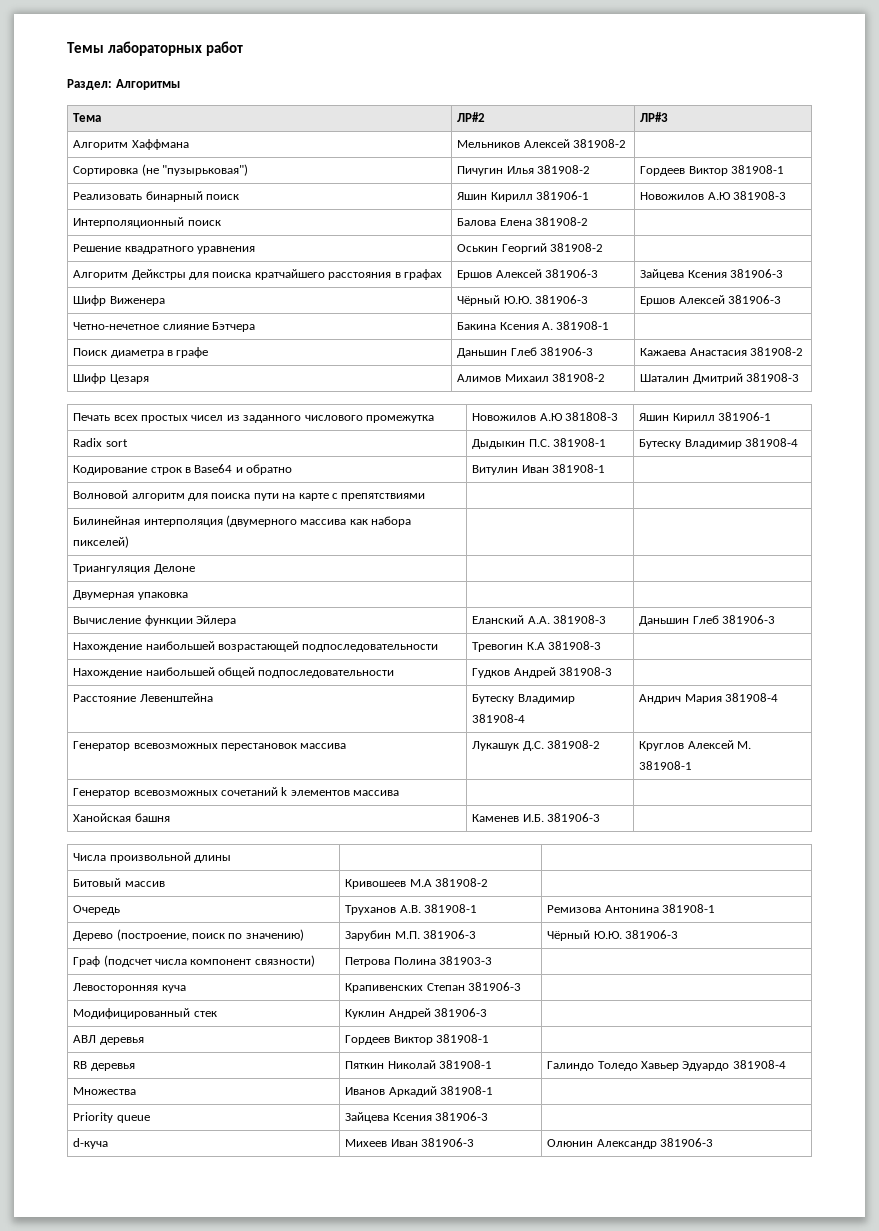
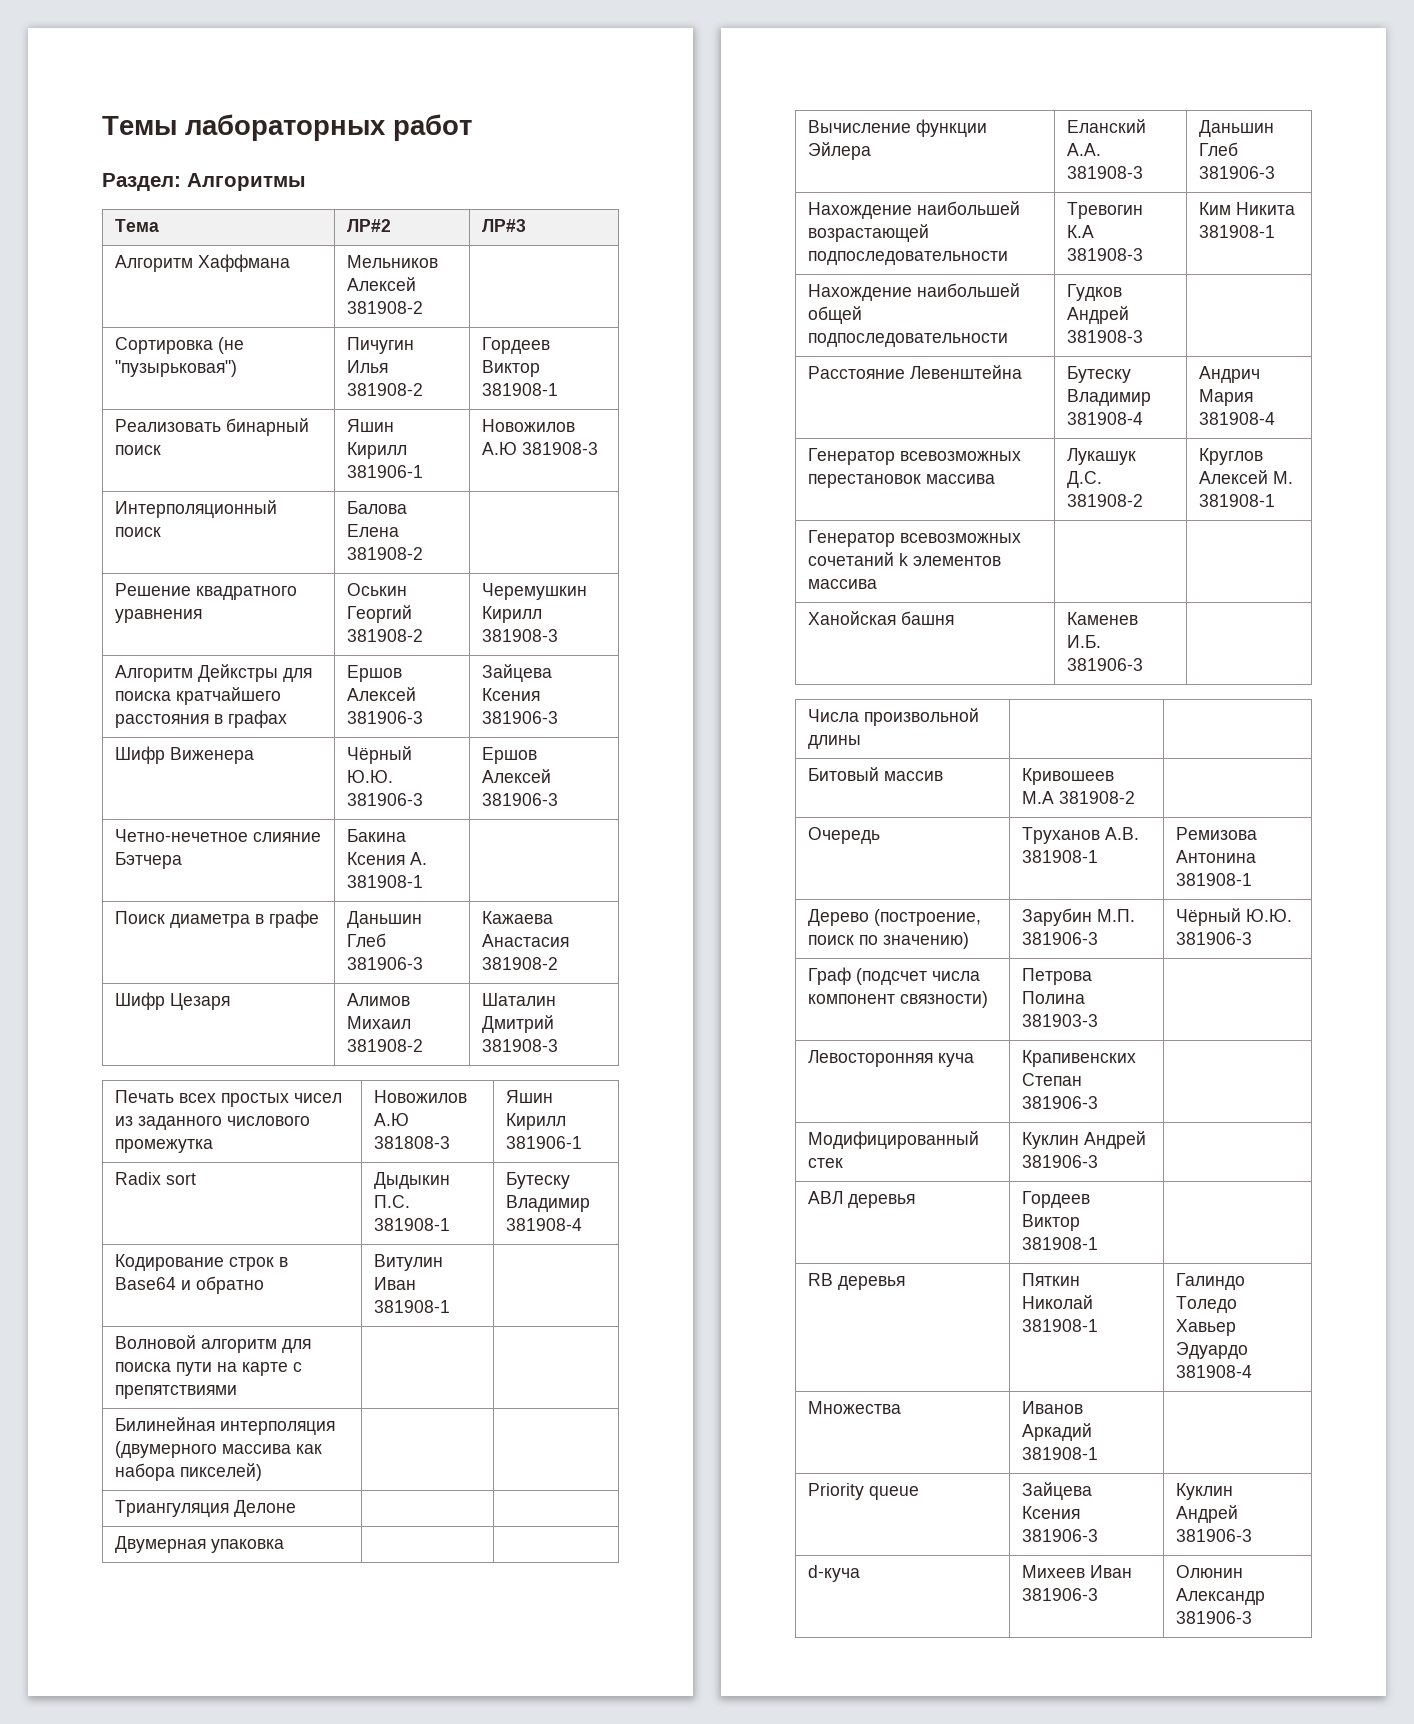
- Решение квадратного уравнения | Оськин Георгий 381908-2 |
+ Решение квадратного уравнения | Оськин Георгий 381908-2 | Черемушкин Кирилл 381908-3
- Нахождение наибольшей возрастающей подпоследовательности | Тревогин К.А 381908-3 |
+ Нахождение наибольшей возрастающей подпоследовательности | Тревогин К.А 381908-3 | Ким Никита 381908-1
- Priority queue | Зайцева Ксения 381906-3 |
+ Priority queue | Зайцева Ксения 381906-3 | Куклин Андрей 381906-3

